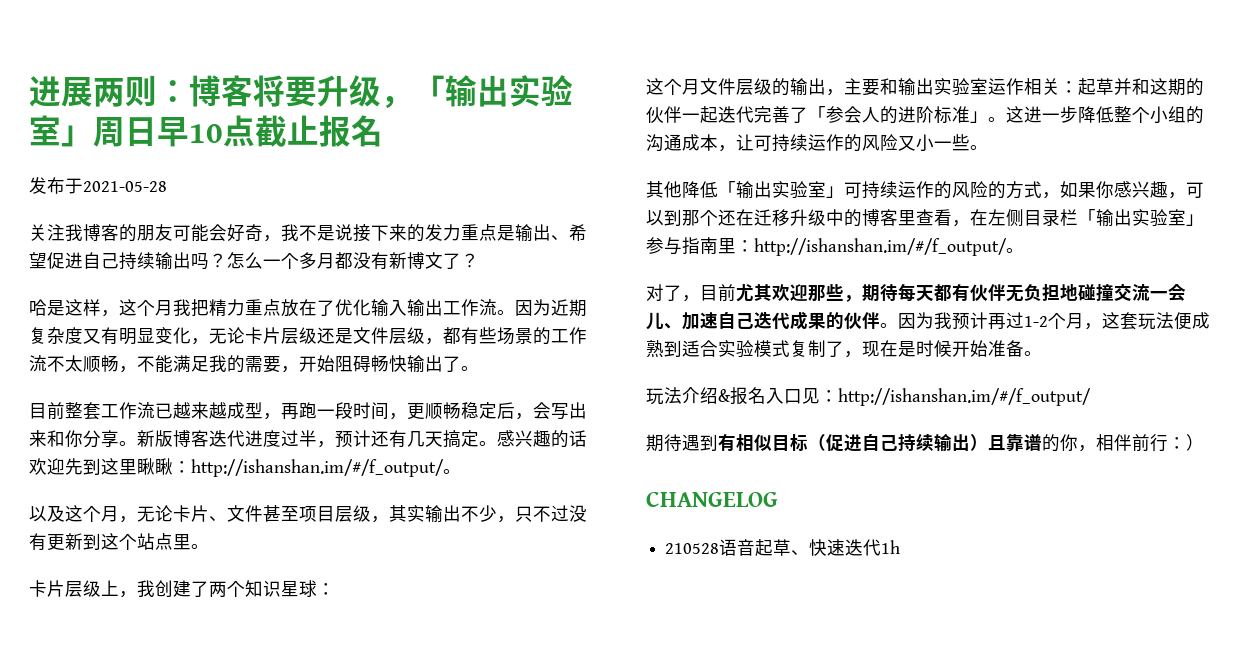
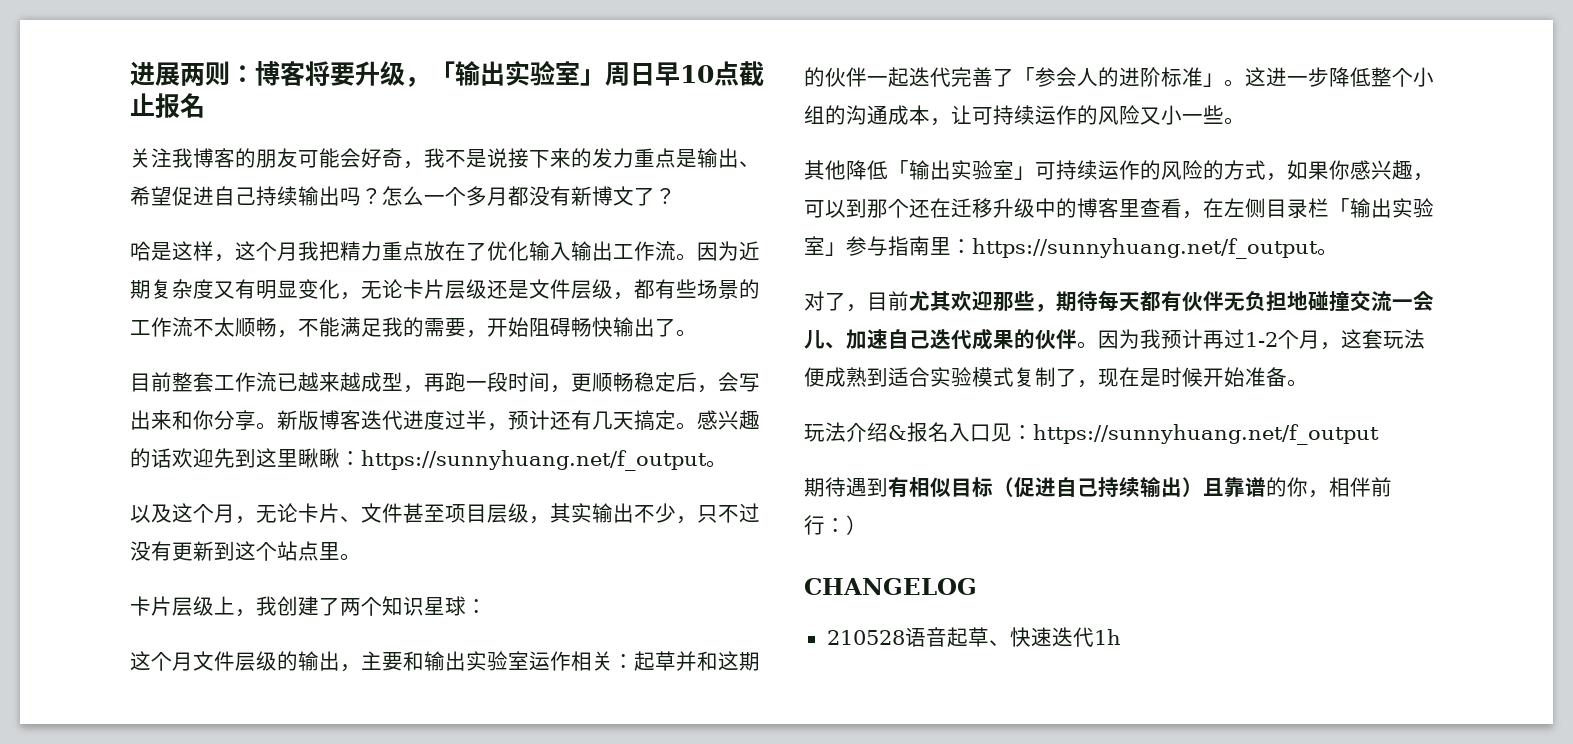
- 发布于2021-05-28
- 感兴趣的话欢迎先到这里瞅瞅：http://ishanshan.im/#/f_output/。
+ 感兴趣的话欢迎先到这里瞅瞅：https://sunnyhuang.net/f_output。
- 其他降低「输出实验室」可持续运作的风险的方式，如果你感兴趣，可以到那个还在迁移升级中的博客里查看，在左侧目录栏「输出实验室」参与指南里：http://ishanshan.im/#/f_output/。
+ 其他降低「输出实验室」可持续运作的风险的方式，如果你感兴趣，可以到那个还在迁移升级中的博客里查看，在左侧目录栏「输出实验室」参与指南里：https://sunnyhuang.net/f_output。
- 玩法介绍&报名入口见：http://ishanshan.im/#/f_output/
+ 玩法介绍&报名入口见：https://sunnyhuang.net/f_output

